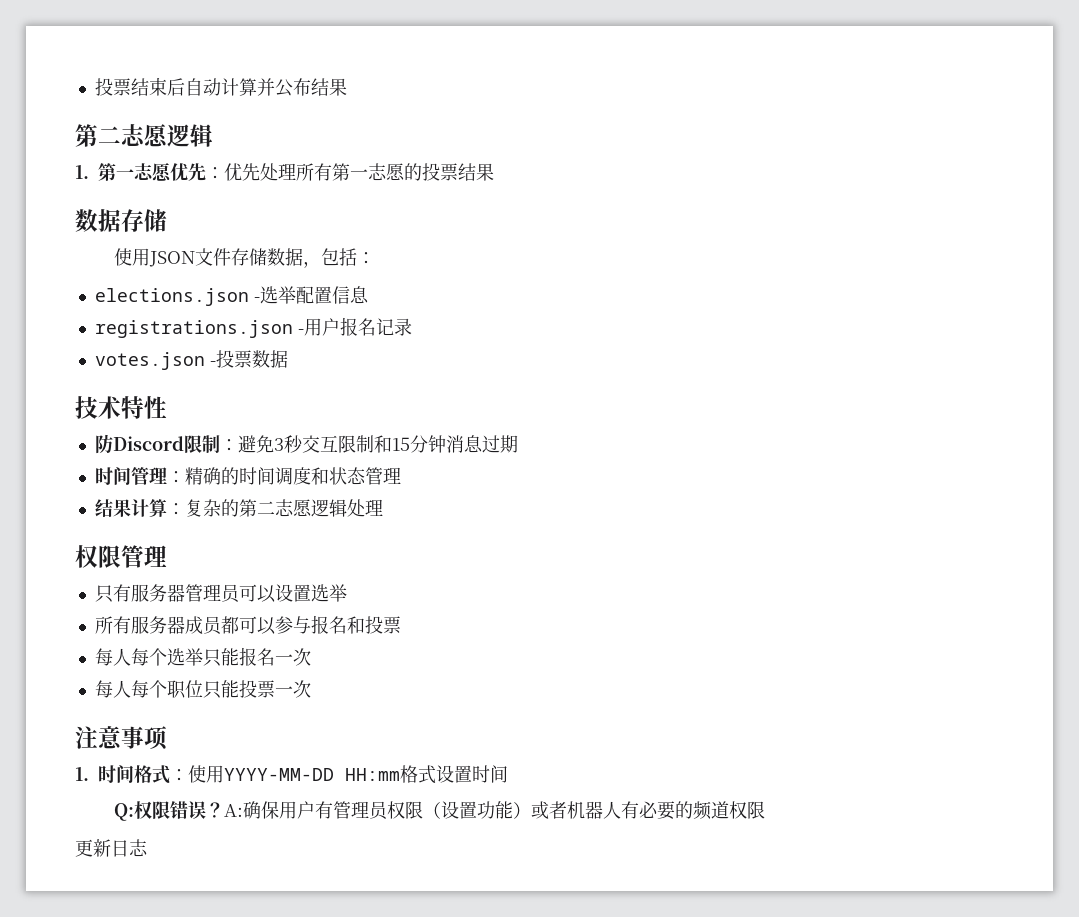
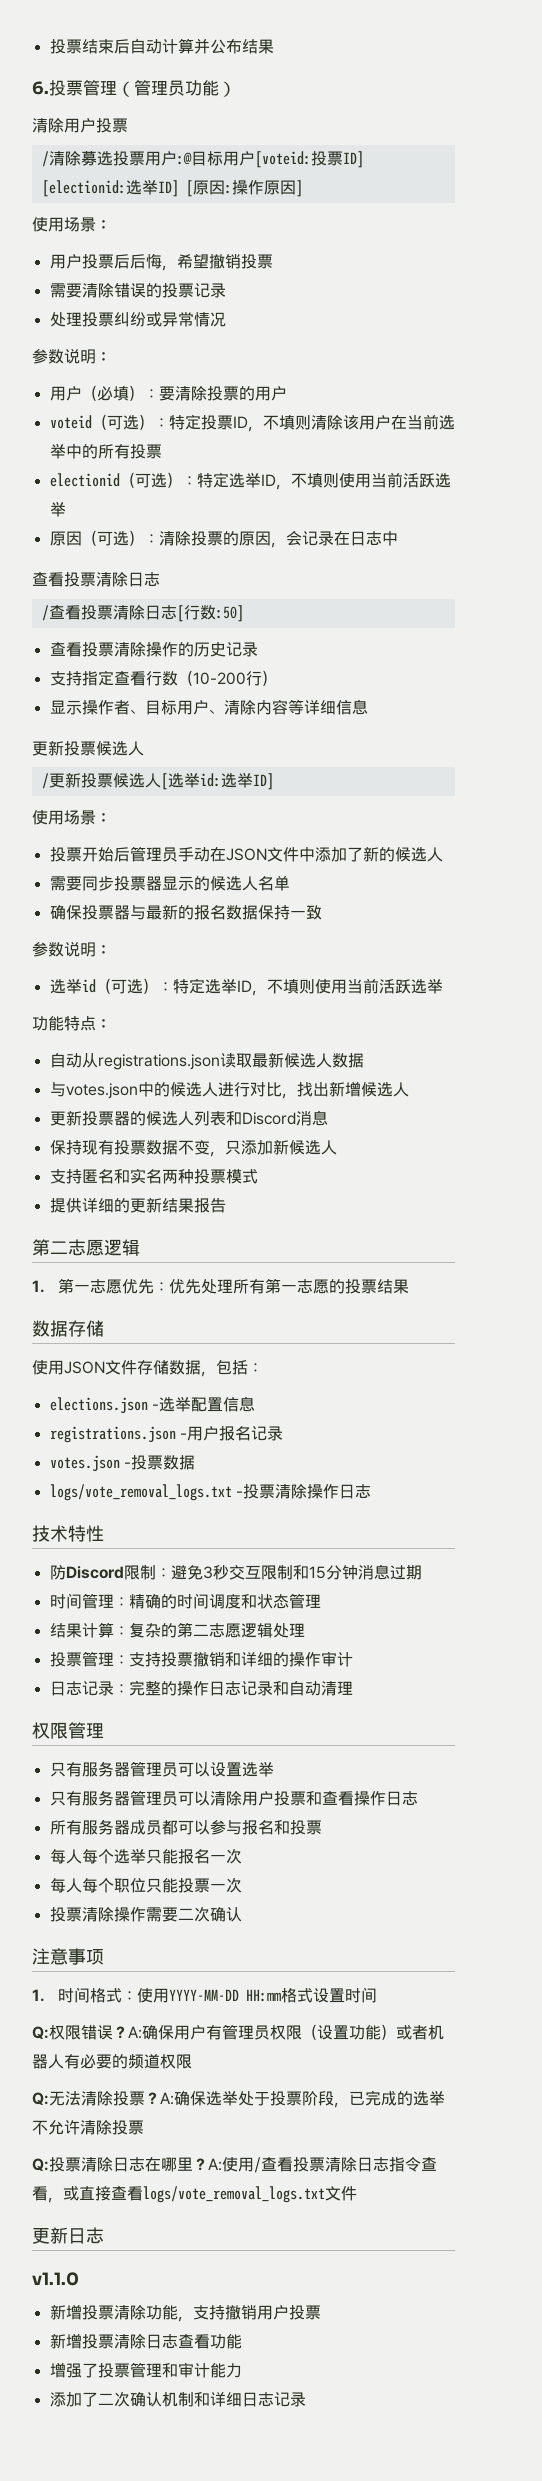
+ 6.投票管理（管理员功能）
+ 清除用户投票
+ /清除募选投票用户:@目标用户[voteid:投票ID] [electionid:选举ID] [原因:操作原因]
+ 使用场景：
+ 用户投票后后悔，希望撤销投票
+ 需要清除错误的投票记录
+ 处理投票纠纷或异常情况
+ 参数说明：
+ 用户（必填）：要清除投票的用户
+ voteid（可选）：特定投票ID，不填则清除该用户在当前选举中的所有投票
+ electionid（可选）：特定选举ID，不填则使用当前活跃选举
+ 原因（可选）：清除投票的原因，会记录在日志中
+ 查看投票清除日志
+ /查看投票清除日志[行数:50]
+ 查看投票清除操作的历史记录
+ 支持指定查看行数（10-200行）
+ 显示操作者、目标用户、清除内容等详细信息
+ 更新投票候选人
+ /更新投票候选人[选举id:选举ID]
+ 使用场景：
+ 投票开始后管理员手动在JSON文件中添加了新的候选人
+ 需要同步投票器显示的候选人名单
+ 确保投票器与最新的报名数据保持一致
+ 参数说明：
+ 选举id（可选）：特定选举ID，不填则使用当前活跃选举
+ 功能特点：
+ 自动从registrations.json读取最新候选人数据
+ 与votes.json中的候选人进行对比，找出新增候选人
+ 更新投票器的候选人列表和Discord消息
+ 保持现有投票数据不变，只添加新候选人
+ 支持匿名和实名两种投票模式
+ 提供详细的更新结果报告
+ logs/vote_removal_logs.txt -投票清除操作日志
+ 投票管理：支持投票撤销和详细的操作审计
+ 日志记录：完整的操作日志记录和自动清理
+ 只有服务器管理员可以清除用户投票和查看操作日志
+ 投票清除操作需要二次确认
+ Q:无法清除投票？A:确保选举处于投票阶段，已完成的选举不允许清除投票
+ Q:投票清除日志在哪里？A:使用/查看投票清除日志指令查看，或直接查看logs/vote_removal_logs.txt文件
  更新日志
+ v1.1.0
+ 新增投票清除功能，支持撤销用户投票
+ 新增投票清除日志查看功能
+ 增强了投票管理和审计能力
+ 添加了二次确认机制和详细日志记录

